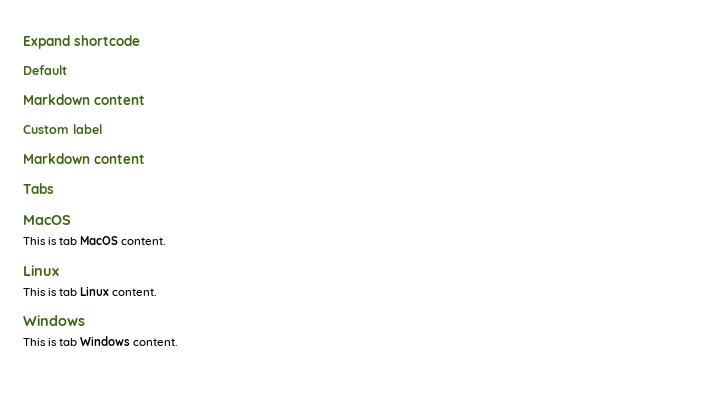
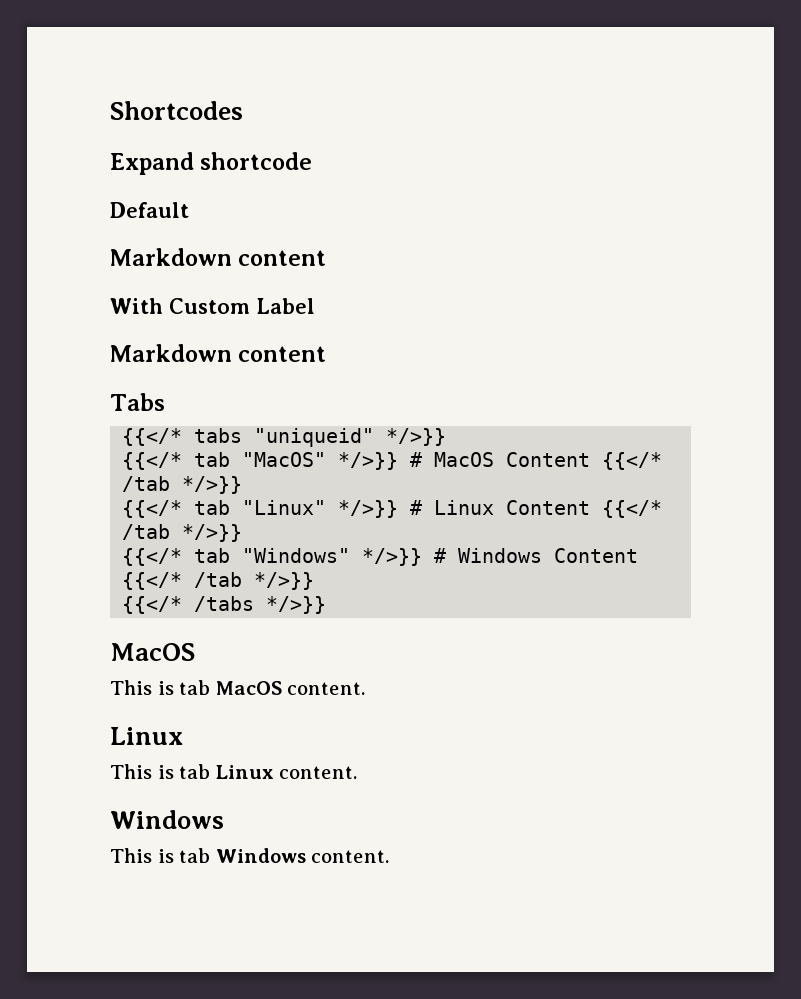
+ Shortcodes
- Custom label
+ With Custom Label
+ {{</* tabs "uniqueid" */>}}
+ {{</* tab "MacOS" */>}} # MacOS Content {{</* /tab */>}}
+ {{</* tab "Linux" */>}} # Linux Content {{</* /tab */>}}
+ {{</* tab "Windows" */>}} # Windows Content {{</* /tab */>}}
+ {{</* /tabs */>}}

